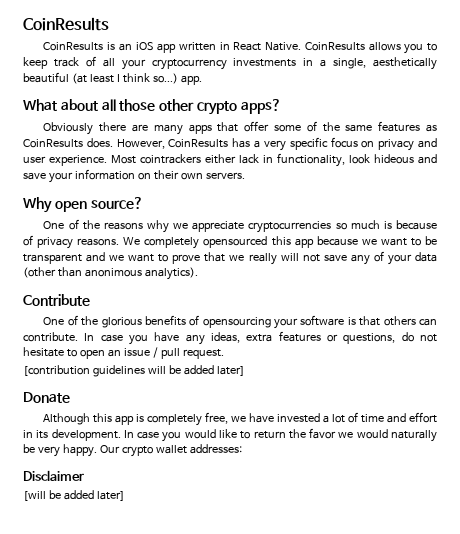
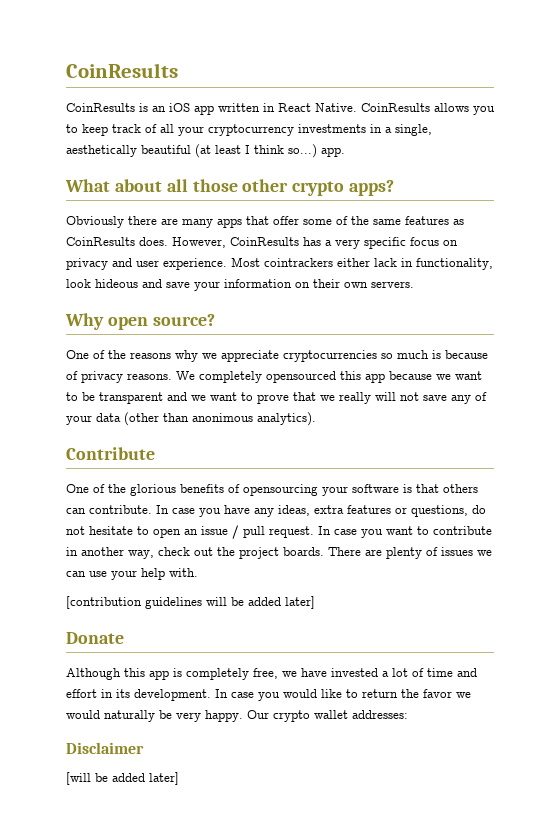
+ In case you want to contribute in another way, check out the project boards. There are plenty of issues we can use your help with.

